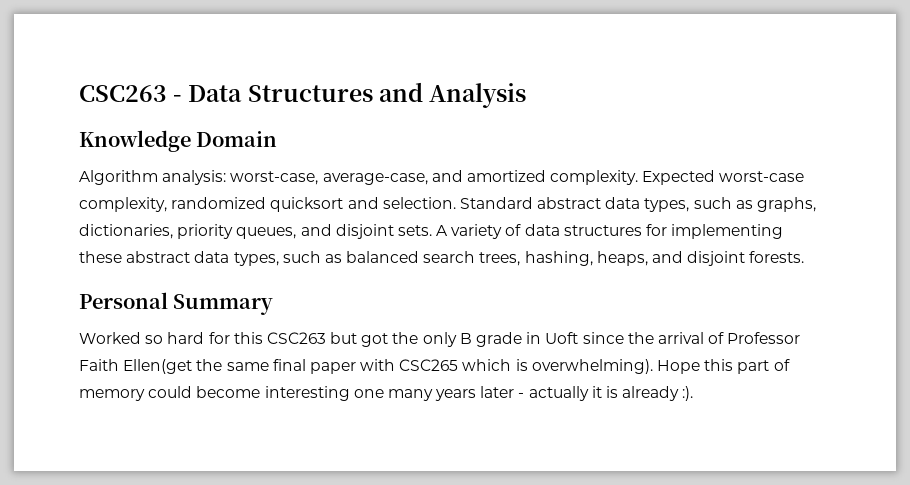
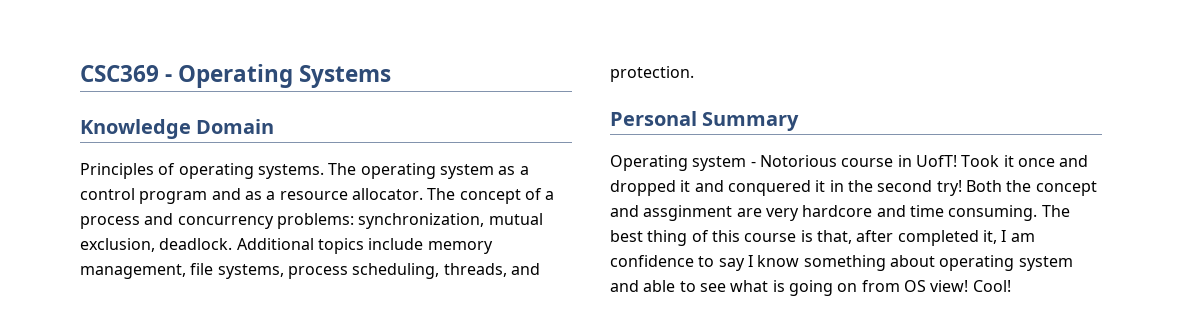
- CSC263 - Data Structures and Analysis
+ CSC369 - Operating Systems
  Knowledge Domain
- Algorithm analysis: worst-case, average-case, and amortized complexity. Expected worst-case complexity, randomized quicksort and selection. Standard abstract data types, such as graphs, dictionaries, priority queues, and disjoint sets. A variety of data structures for implementing these abstract data types, such as balanced search trees, hashing, heaps, and disjoint forests.
+ Principles of operating systems. The operating system as a control program and as a resource allocator. The concept of a process and concurrency problems: synchronization, mutual exclusion, deadlock. Additional topics include memory management, file systems, process scheduling, threads, and protection.
  Personal Summary
- Worked so hard for this CSC263 but got the only B grade in Uoft since the arrival of Professor Faith Ellen(get the same final paper with CSC265 which is overwhelming). Hope this part of memory could become interesting one many years later - actually it is already :).
+ Operating system - Notorious course in UofT! Took it once and dropped it and conquered it in the second try! Both the concept and assginment are very hardcore and time consuming. The best thing of this course is that, after completed it, I am confidence to say I know something about operating system and able to see what is going on from OS view! Cool!

